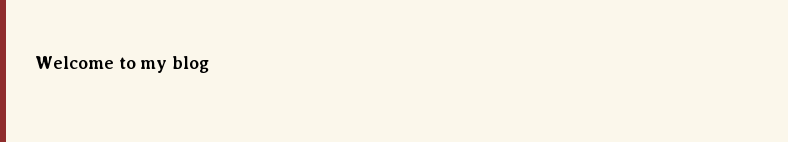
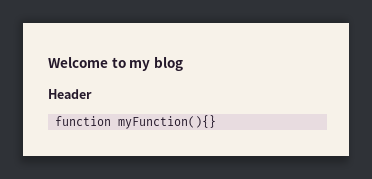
+ Header
+ function myFunction(){}

